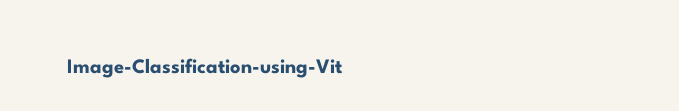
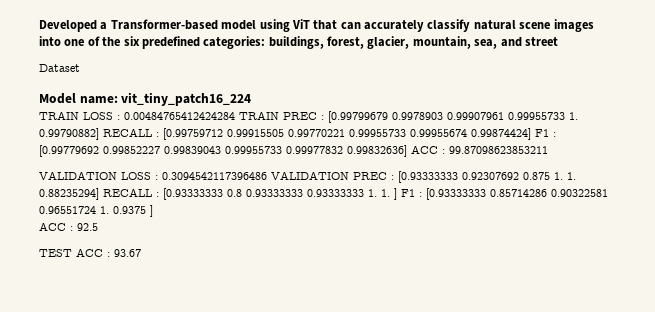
- Image-Classification-using-Vit
+ Developed a Transformer-based model using ViT that can accurately classify natural scene images into one of the six predefined categories: buildings, forest, glacier, mountain, sea, and street
+ Dataset
+ Model name: vit_tiny_patch16_224
+ TRAIN LOSS : 0.00484765412424284 TRAIN PREC : [0.99799679 0.9978903 0.99907961 0.99955733 1. 0.99790882] RECALL : [0.99759712 0.99915505 0.99770221 0.99955733 0.99955674 0.99874424] F1 : [0.99779692 0.99852227 0.99839043 0.99955733 0.99977832 0.99832636] ACC : 99.87098623853211
+ VALIDATION LOSS : 0.3094542117396486 VALIDATION PREC : [0.93333333 0.92307692 0.875 1. 1. 0.88235294] RECALL : [0.93333333 0.8 0.93333333 0.93333333 1. 1. ] F1 : [0.93333333 0.85714286 0.90322581 0.96551724 1. 0.9375 ]
+ ACC : 92.5
+ TEST ACC : 93.67

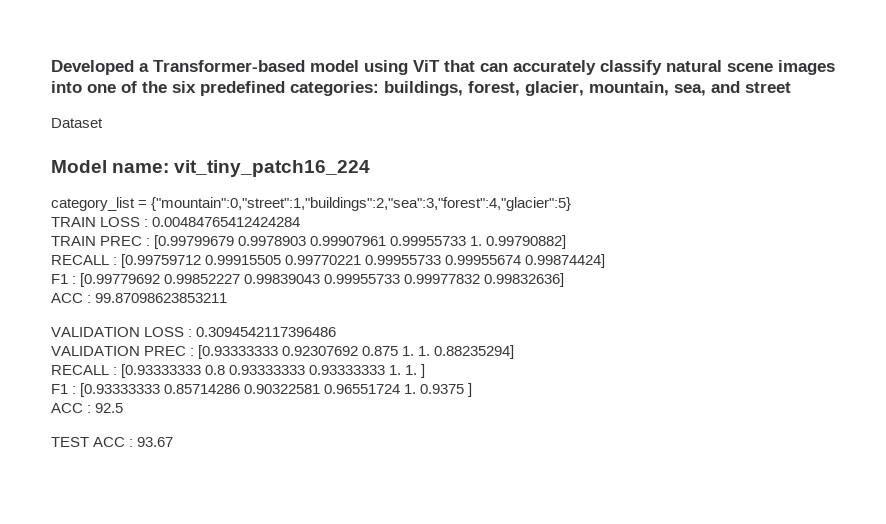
+ category_list = {"mountain":0,"street":1,"buildings":2,"sea":3,"forest":4,"glacier":5}
- TRAIN LOSS : 0.00484765412424284 TRAIN PREC : [0.99799679 0.9978903 0.99907961 0.99955733 1. 0.99790882] RECALL : [0.99759712 0.99915505 0.99770221 0.99955733 0.99955674 0.99874424] F1 : [0.99779692 0.99852227 0.99839043 0.99955733 0.99977832 0.99832636] ACC : 99.87098623853211
+ TRAIN LOSS : 0.00484765412424284
+ TRAIN PREC : [0.99799679 0.9978903 0.99907961 0.99955733 1. 0.99790882]
+ RECALL : [0.99759712 0.99915505 0.99770221 0.99955733 0.99955674 0.99874424]
+ F1 : [0.99779692 0.99852227 0.99839043 0.99955733 0.99977832 0.99832636]
+ ACC : 99.87098623853211
- VALIDATION LOSS : 0.3094542117396486 VALIDATION PREC : [0.93333333 0.92307692 0.875 1. 1. 0.88235294] RECALL : [0.93333333 0.8 0.93333333 0.93333333 1. 1. ] F1 : [0.93333333 0.85714286 0.90322581 0.96551724 1. 0.9375 ]
+ VALIDATION LOSS : 0.3094542117396486
+ VALIDATION PREC : [0.93333333 0.92307692 0.875 1. 1. 0.88235294]
+ RECALL : [0.93333333 0.8 0.93333333 0.93333333 1. 1. ]
+ F1 : [0.93333333 0.85714286 0.90322581 0.96551724 1. 0.9375 ]

